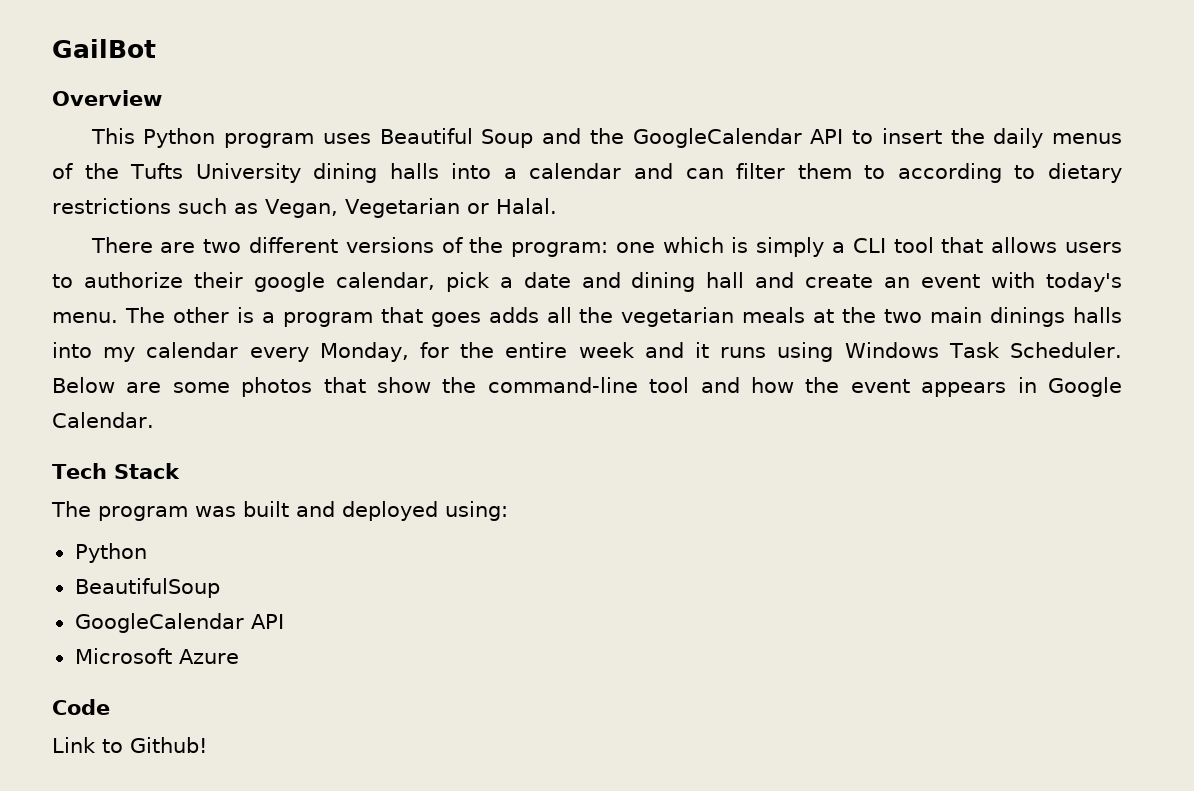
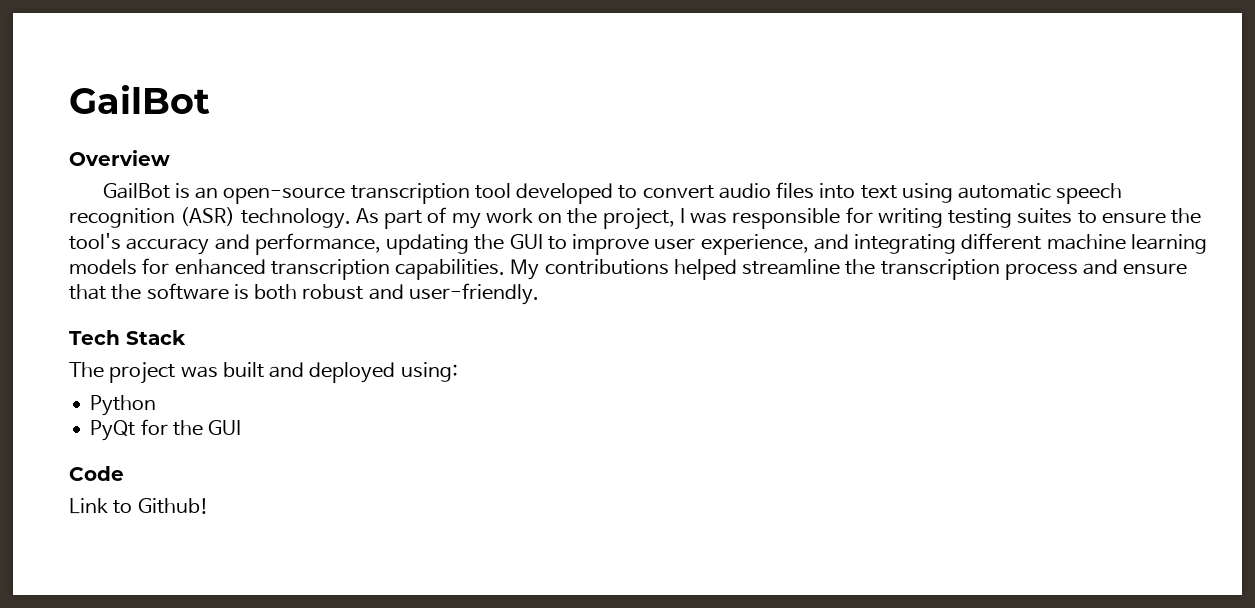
- This Python program uses Beautiful Soup and the GoogleCalendar API to insert the daily menus of the Tufts University dining halls into a calendar and can filter them to according to dietary restrictions such as Vegan, Vegetarian or Halal.
- There are two different versions of the program: one which is simply a CLI tool that allows users to authorize their google calendar, pick a date and dining hall and create an event with today's menu. The other is a program that goes adds all the vegetarian meals at the two main dinings halls into my calendar every Monday, for the entire week and it runs using Windows Task Scheduler. Below are some photos that show the command-line tool and how the event appears in Google Calendar.
+ GailBot is an open-source transcription tool developed to convert audio files into text using automatic speech recognition (ASR) technology. As part of my work on the project, I was responsible for writing testing suites to ensure the tool's accuracy and performance, updating the GUI to improve user experience, and integrating different machine learning models for enhanced transcription capabilities. My contributions helped streamline the transcription process and ensure that the software is both robust and user-friendly.
- The program was built and deployed using:
+ The project was built and deployed using:
- BeautifulSoup
- GoogleCalendar API
- Microsoft Azure
+ PyQt for the GUI

